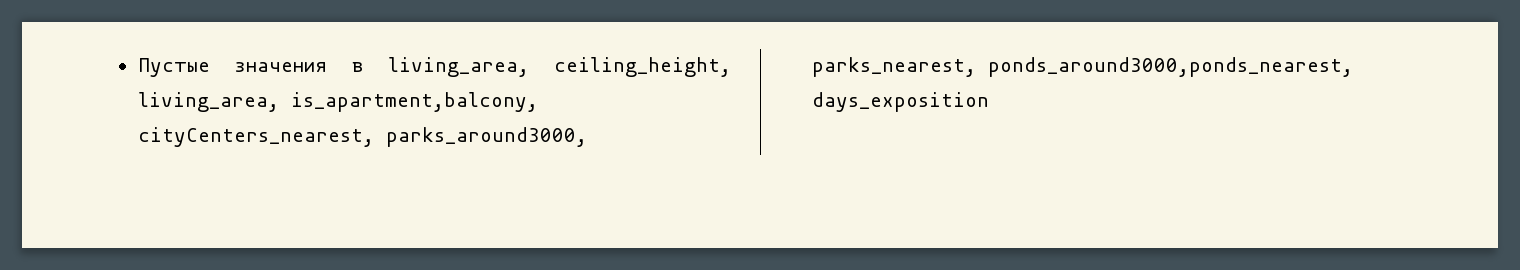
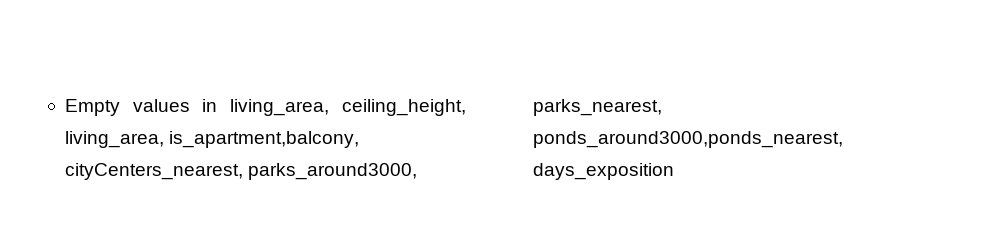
- Пустые значения в living_area, ceiling_height, living_area, is_apartment,balcony, cityCenters_nearest, parks_around3000, parks_nearest, ponds_around3000,ponds_nearest, days_exposition
+ Empty values in living_area, ceiling_height, living_area, is_apartment,balcony, cityCenters_nearest, parks_around3000, parks_nearest, ponds_around3000,ponds_nearest, days_exposition

